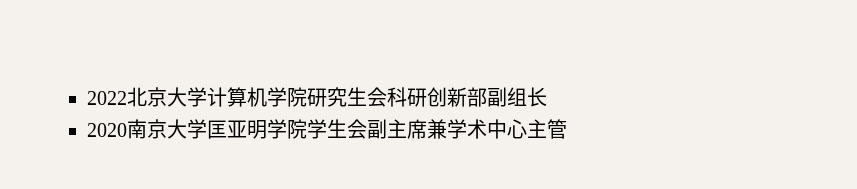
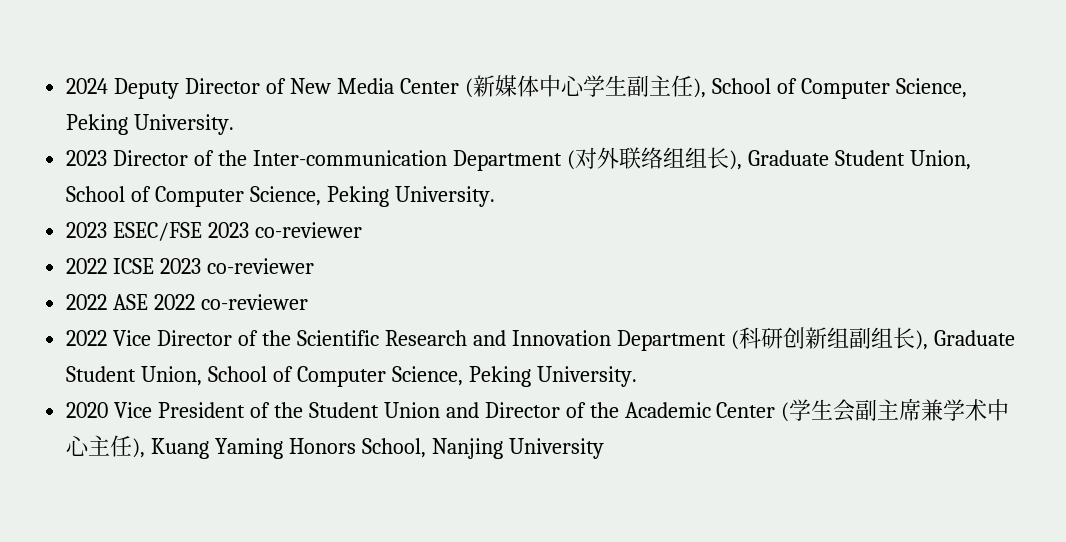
- 2022北京大学计算机学院研究生会科研创新部副组长
- 2020南京大学匡亚明学院学生会副主席兼学术中心主管
+ 2024 Deputy Director of New Media Center (新媒体中心学生副主任), School of Computer Science, Peking University.
+ 2023 Director of the Inter-communication Department (对外联络组组长), Graduate Student Union, School of Computer Science, Peking University.
+ 2023 ESEC/FSE 2023 co-reviewer
+ 2022 ICSE 2023 co-reviewer
+ 2022 ASE 2022 co-reviewer
+ 2022 Vice Director of the Scientific Research and Innovation Department (科研创新组副组长), Graduate Student Union, School of Computer Science, Peking University.
+ 2020 Vice President of the Student Union and Director of the Academic Center (学生会副主席兼学术中心主任), Kuang Yaming Honors School, Nanjing University

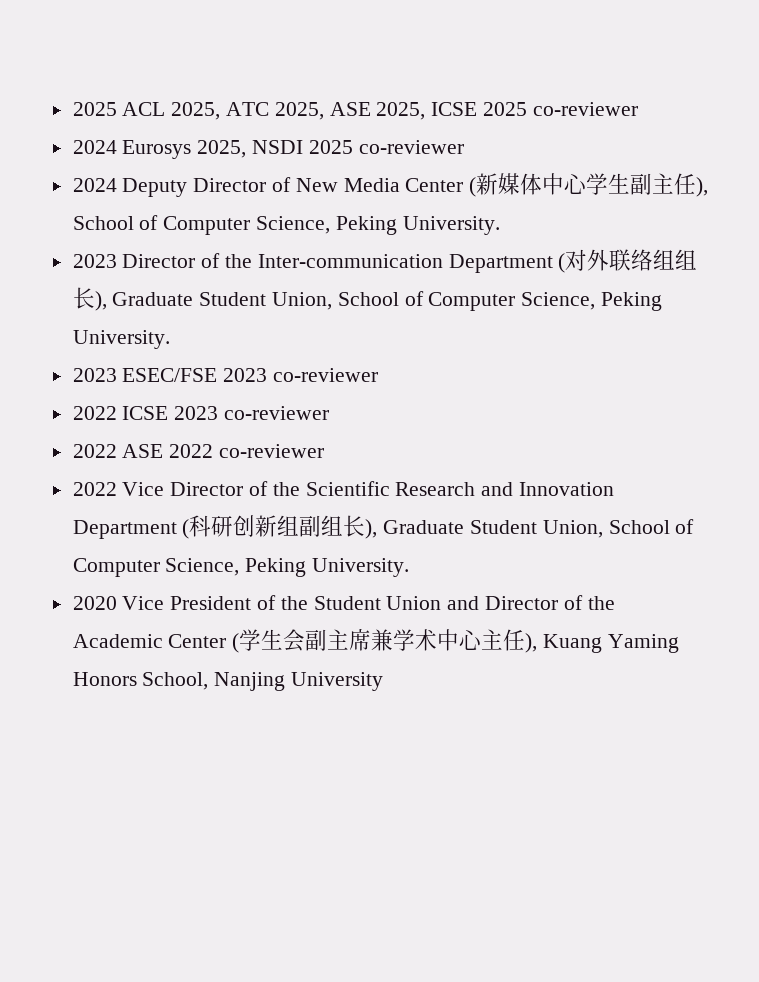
+ 2025 ACL 2025, ATC 2025, ASE 2025, ICSE 2025 co-reviewer
+ 2024 Eurosys 2025, NSDI 2025 co-reviewer

